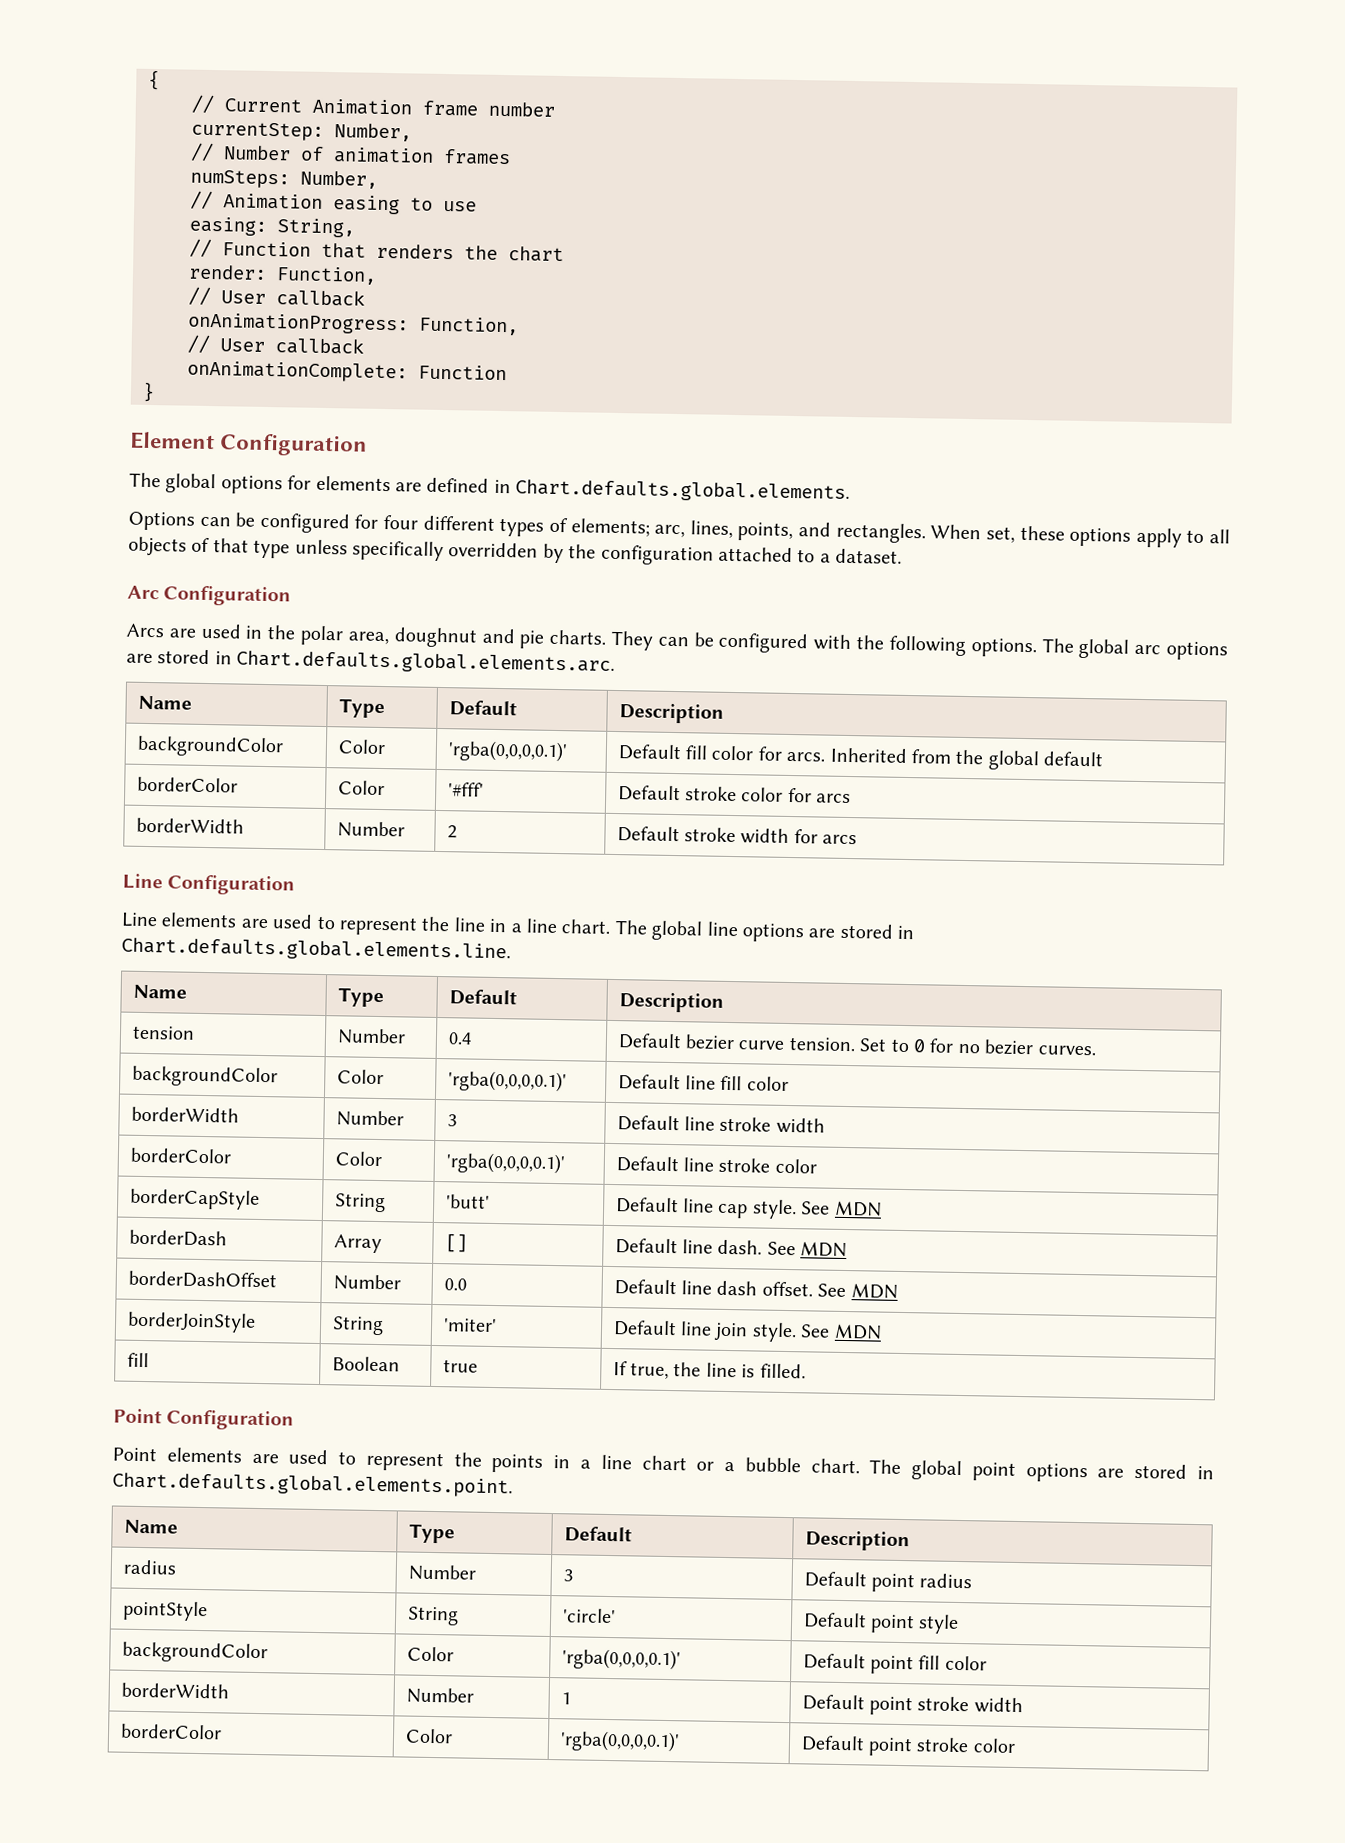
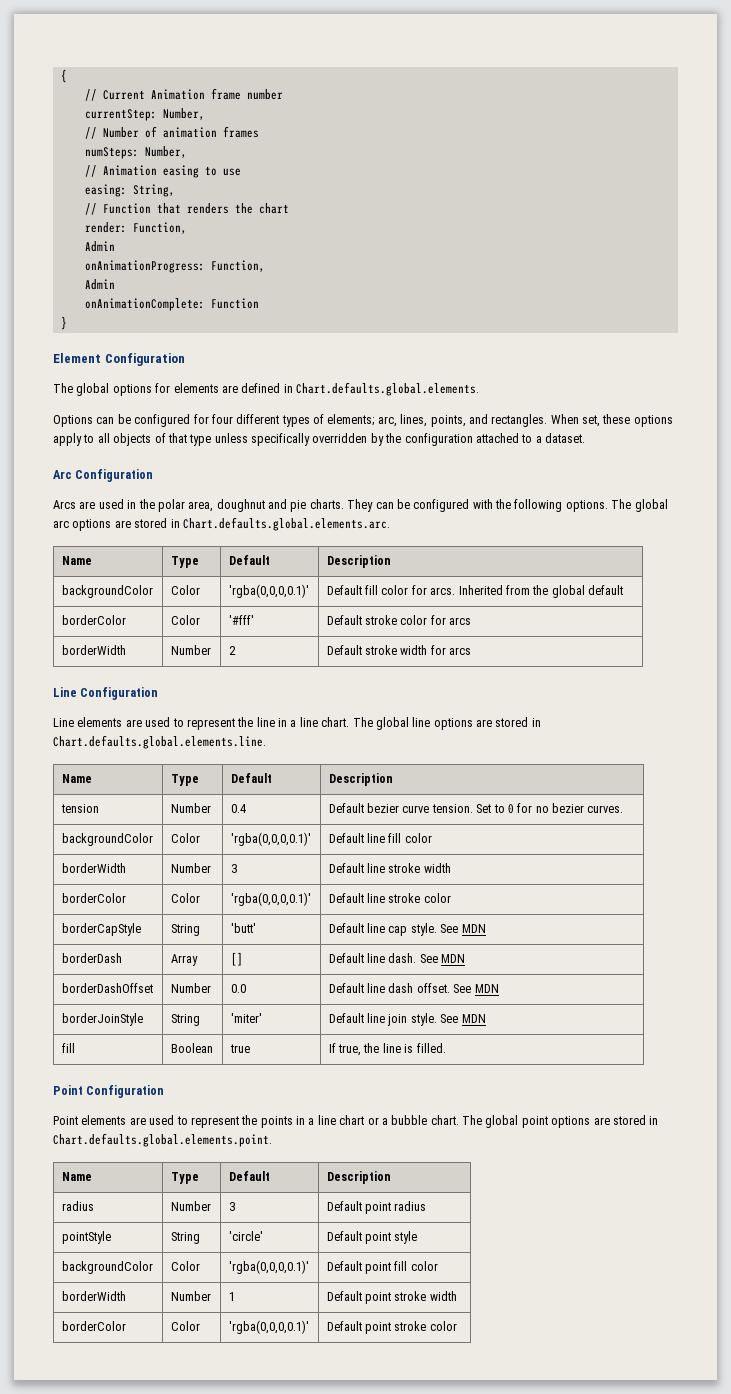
  render: Function,
- // User callback
+ Admin
  onAnimationProgress: Function,
- // User callback
+ Admin

